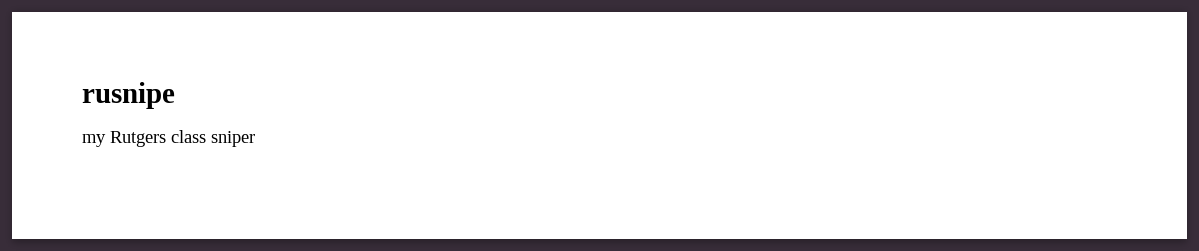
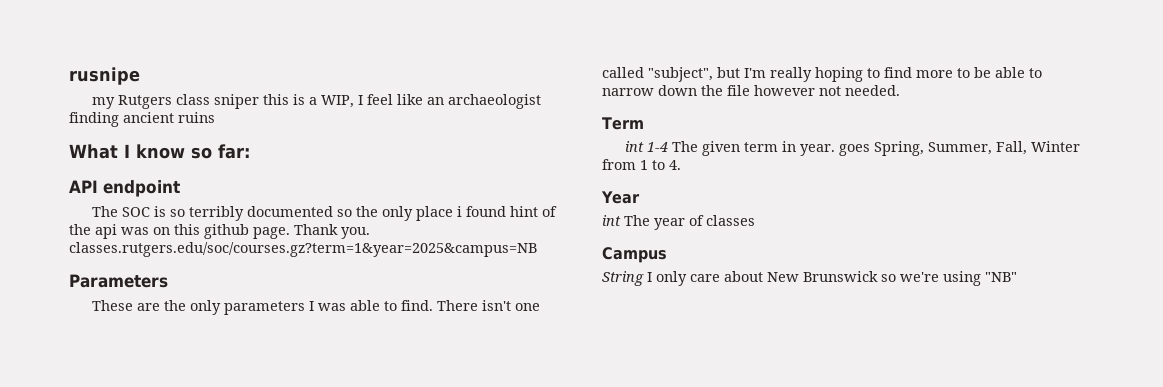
- my Rutgers class sniper
+ my Rutgers class sniper this is a WIP, I feel like an archaeologist finding ancient ruins
+ What I know so far:
+ API endpoint
+ The SOC is so terribly documented so the only place i found hint of the api was on this github page. Thank you. classes.rutgers.edu/soc/courses.gz?term=1&year=2025&campus=NB
+ Parameters
+ These are the only parameters I was able to find. There isn't one called "subject", but I'm really hoping to find more to be able to narrow down the file however not needed.
+ Term
+ int 1-4 The given term in year. goes Spring, Summer, Fall, Winter from 1 to 4.
+ Year
+ int The year of classes
+ Campus
+ String I only care about New Brunswick so we're using "NB"

